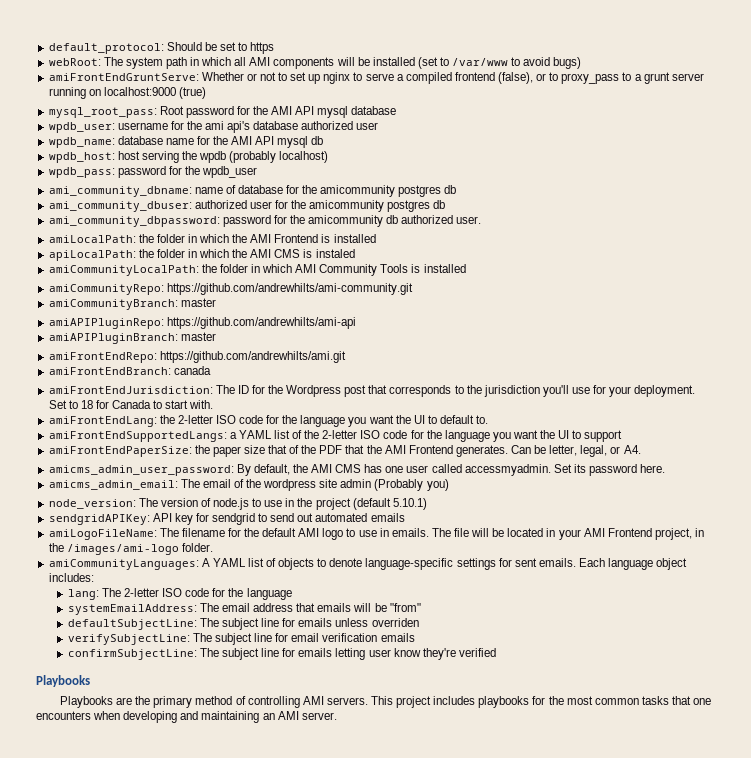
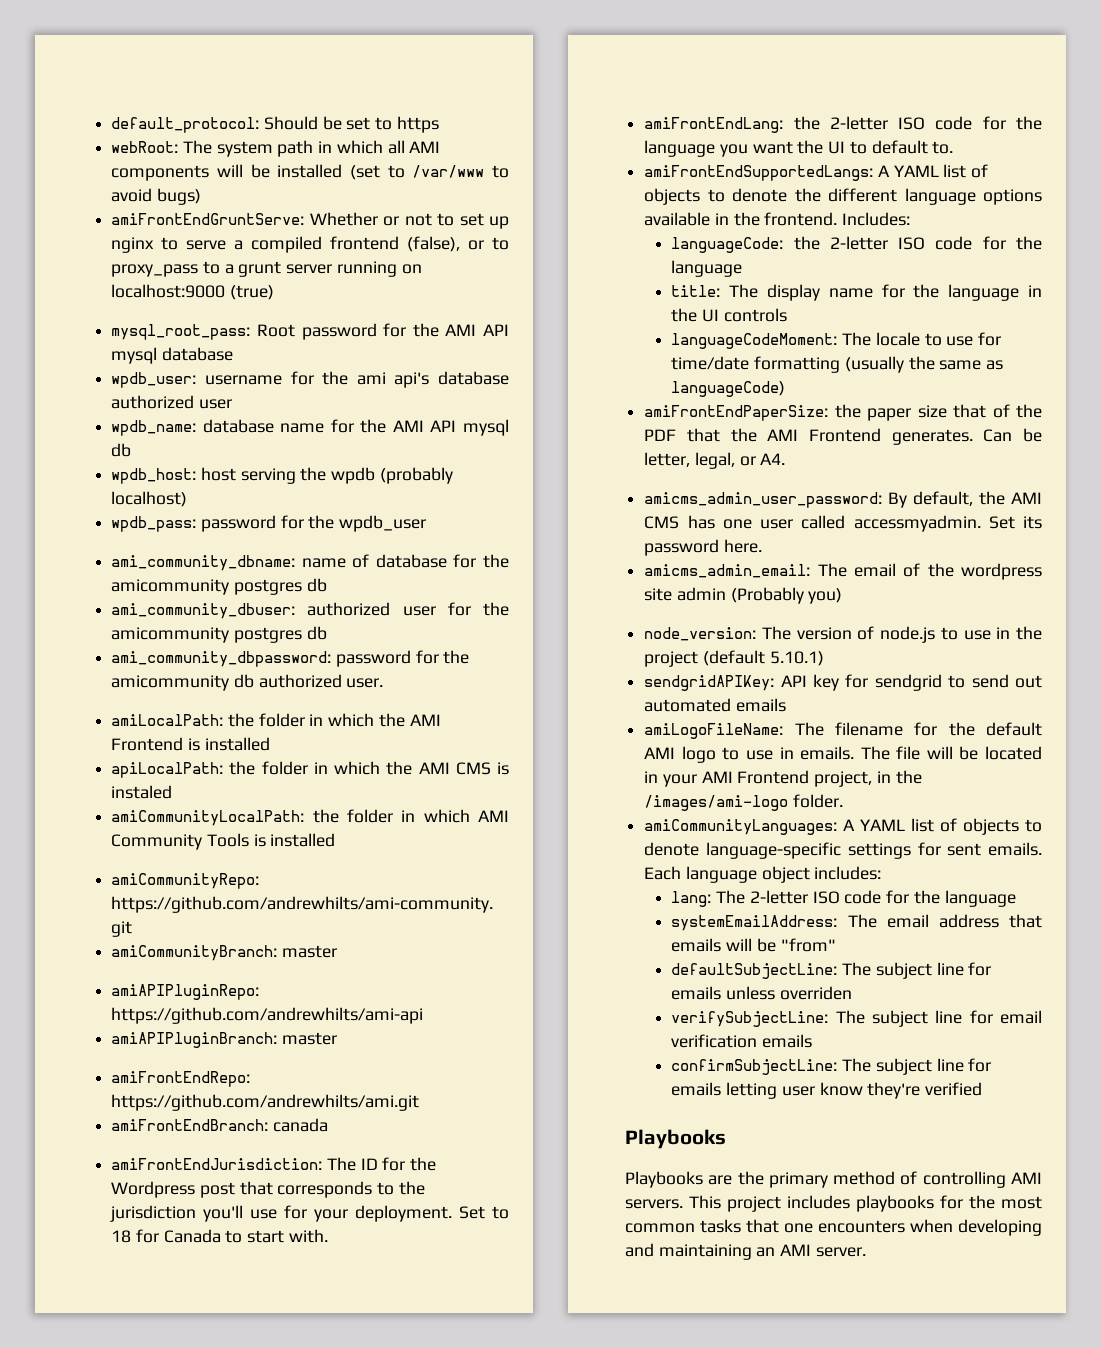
- amiFrontEndSupportedLangs: a YAML list of the 2-letter ISO code for the language you want the UI to support
+ amiFrontEndSupportedLangs: A YAML list of objects to denote the different language options available in the frontend. Includes:
+ languageCode: the 2-letter ISO code for the language
+ title: The display name for the language in the UI controls
+ languageCodeMoment: The locale to use for time/date formatting (usually the same as languageCode)

